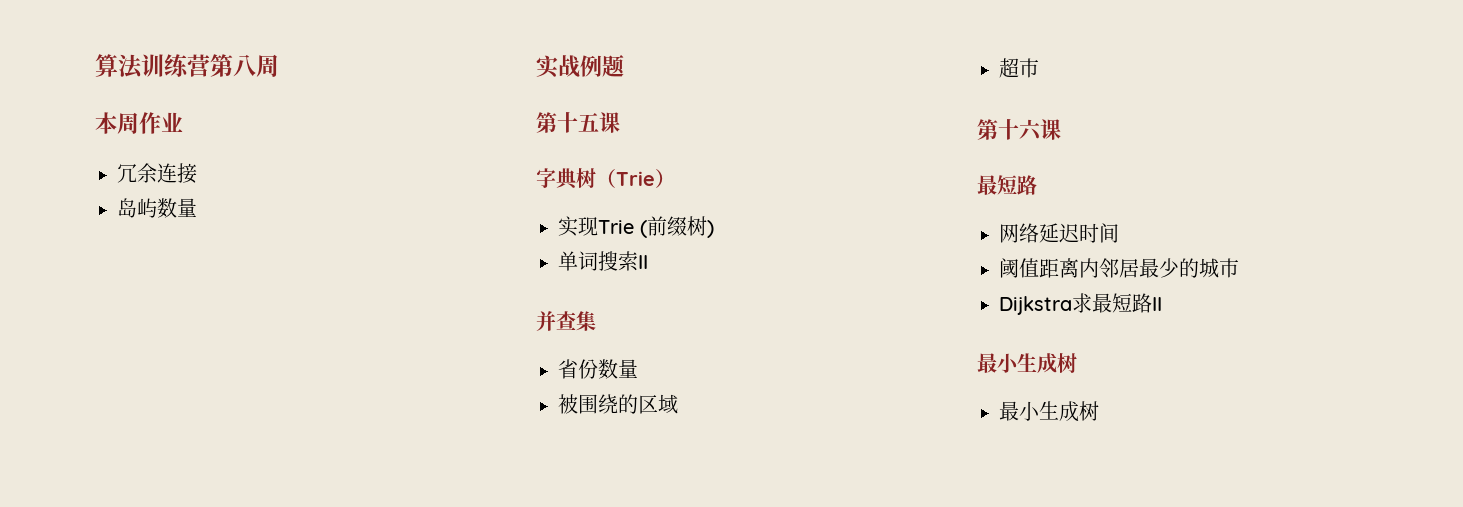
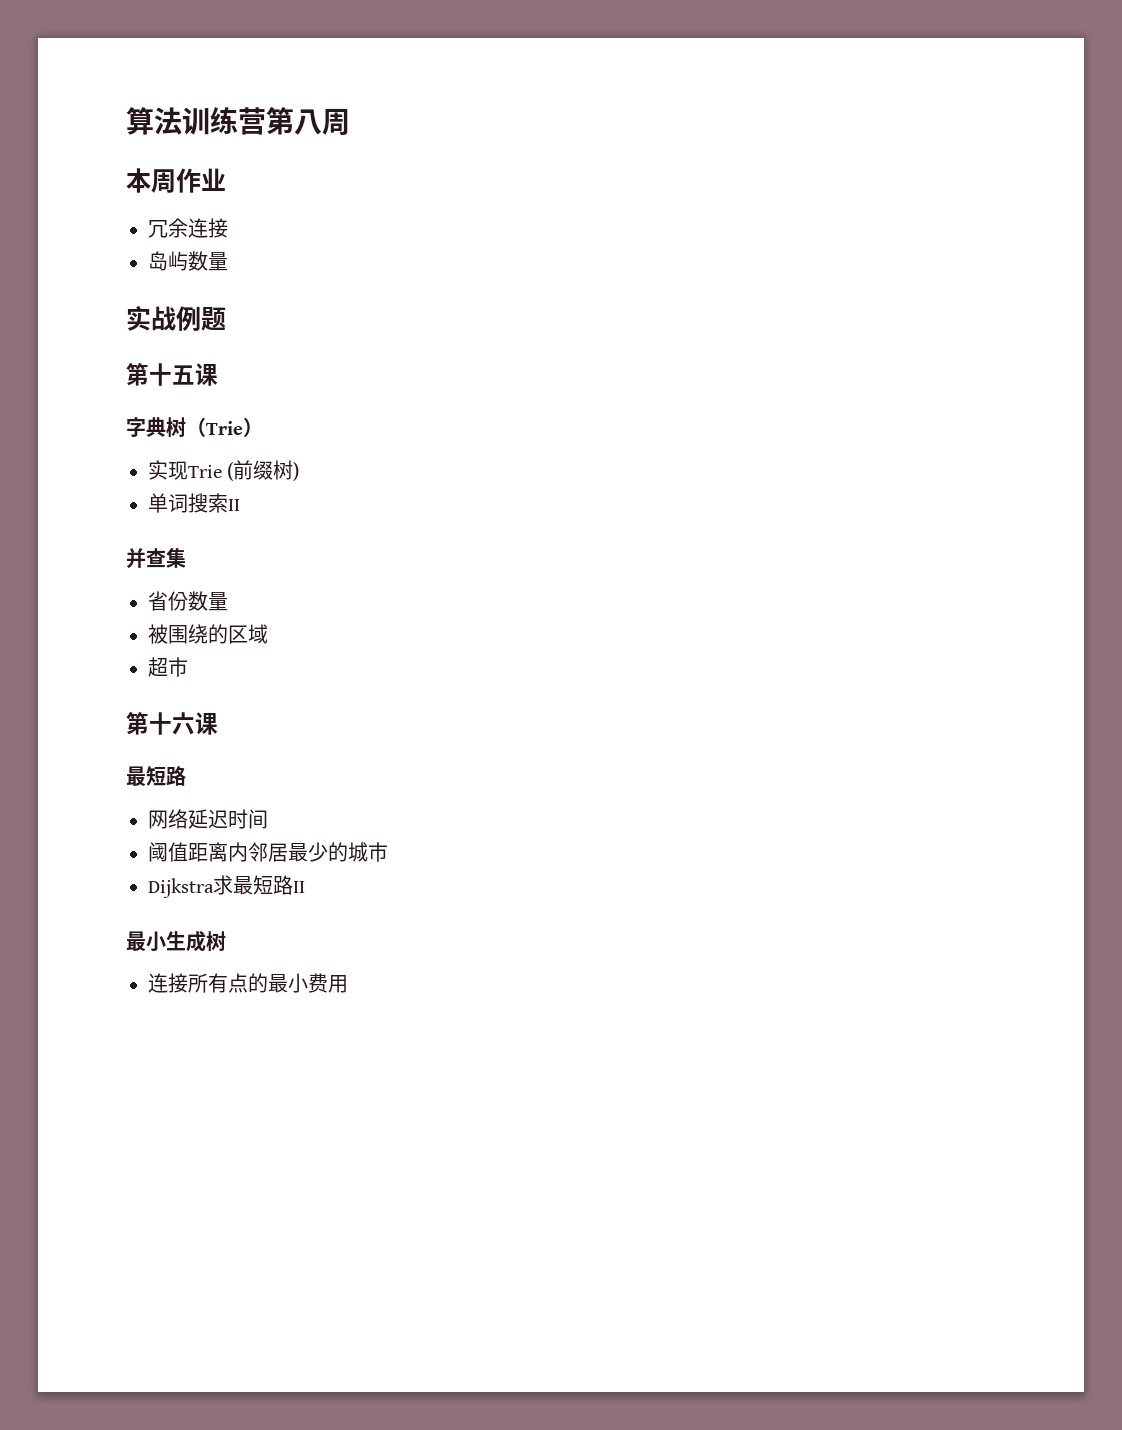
  Dijkstra求最短路II
  最小生成树
- 最小生成树
+ 连接所有点的最小费用

